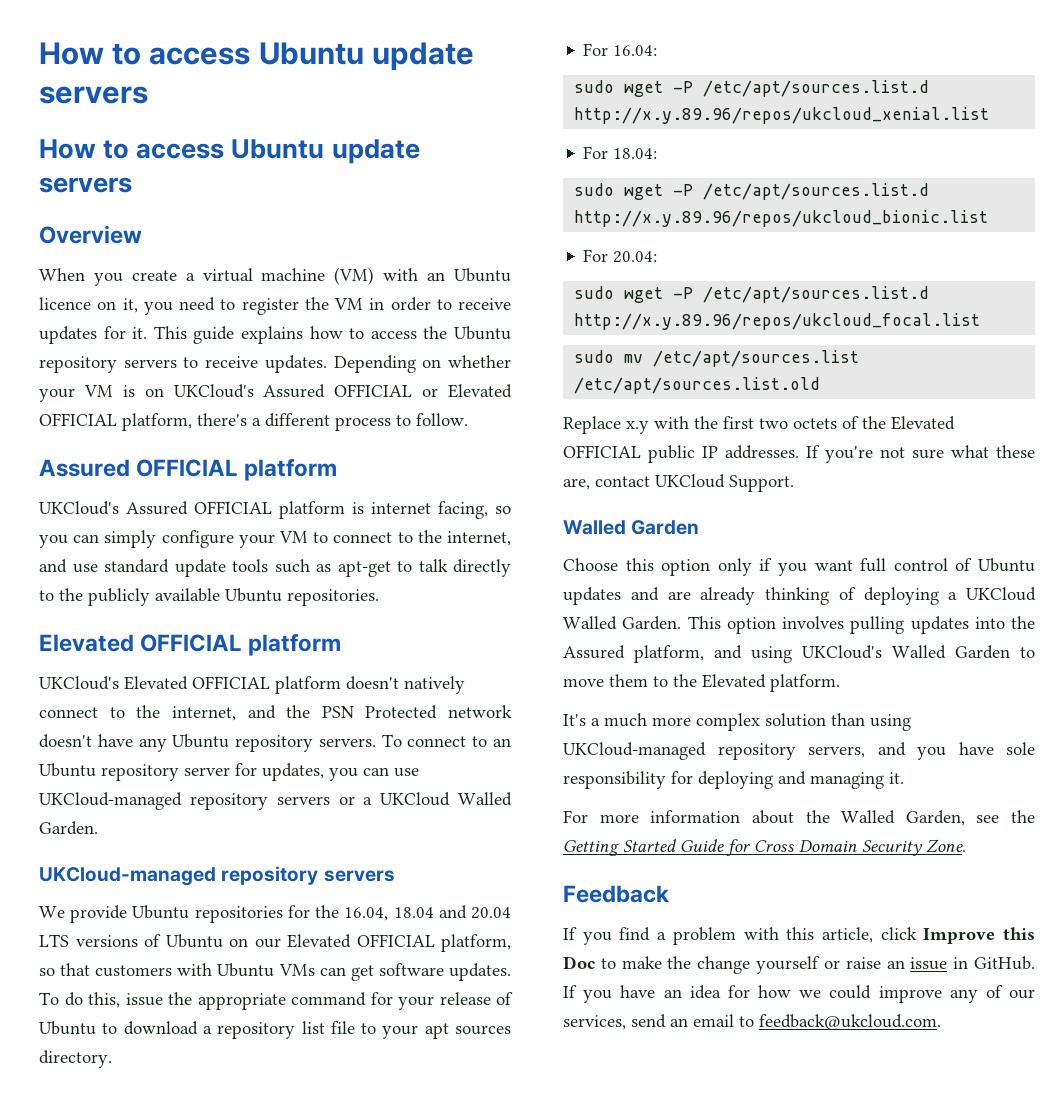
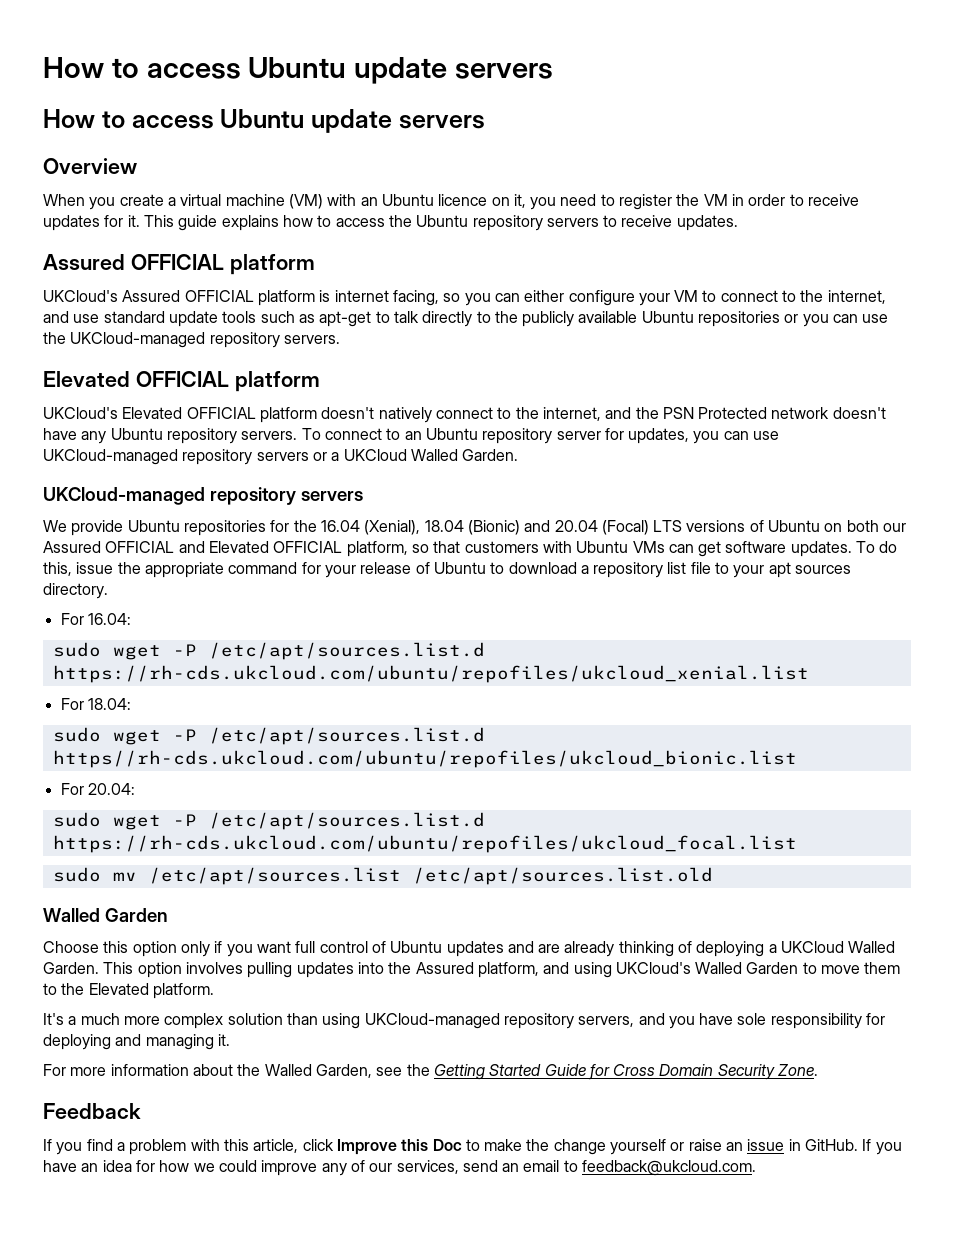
- Depending on whether your VM is on UKCloud's Assured OFFICIAL or Elevated OFFICIAL platform, there's a different process to follow.
- UKCloud's Assured OFFICIAL platform is internet facing, so you can simply configure your VM to connect to the internet, and use standard update tools such as apt-get to talk directly to the publicly available Ubuntu repositories.
+ UKCloud's Assured OFFICIAL platform is internet facing, so you can either configure your VM to connect to the internet, and use standard update tools such as apt-get to talk directly to the publicly available Ubuntu repositories or you can use the UKCloud-managed repository servers.
- We provide Ubuntu repositories for the 16.04, 18.04 and 20.04 LTS versions of Ubuntu on our Elevated OFFICIAL platform, so that customers with Ubuntu VMs can get software updates.
+ We provide Ubuntu repositories for the 16.04 (Xenial), 18.04 (Bionic) and 20.04 (Focal) LTS versions of Ubuntu on both our Assured OFFICIAL and Elevated OFFICIAL platform, so that customers with Ubuntu VMs can get software updates.
- sudo wget -P /etc/apt/sources.list.d http://x.y.89.96/repos/ukcloud_xenial.list
+ sudo wget -P /etc/apt/sources.list.d https://rh-cds.ukcloud.com/ubuntu/repofiles/ukcloud_xenial.list
- sudo wget -P /etc/apt/sources.list.d http://x.y.89.96/repos/ukcloud_bionic.list
+ sudo wget -P /etc/apt/sources.list.d https//rh-cds.ukcloud.com/ubuntu/repofiles/ukcloud_bionic.list
- sudo wget -P /etc/apt/sources.list.d http://x.y.89.96/repos/ukcloud_focal.list
+ sudo wget -P /etc/apt/sources.list.d https://rh-cds.ukcloud.com/ubuntu/repofiles/ukcloud_focal.list
- Replace x.y with the first two octets of the Elevated OFFICIAL public IP addresses. If you're not sure what these are, contact UKCloud Support.

